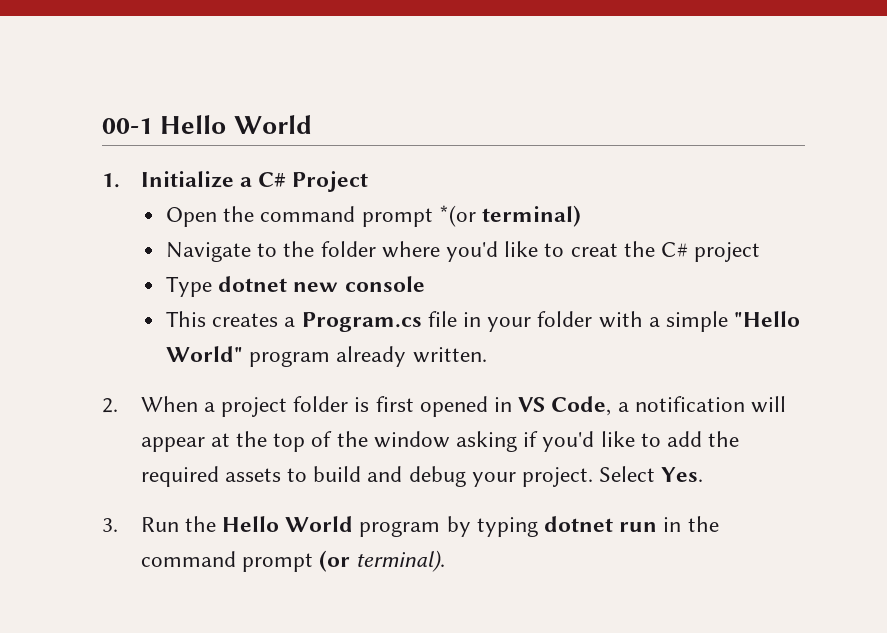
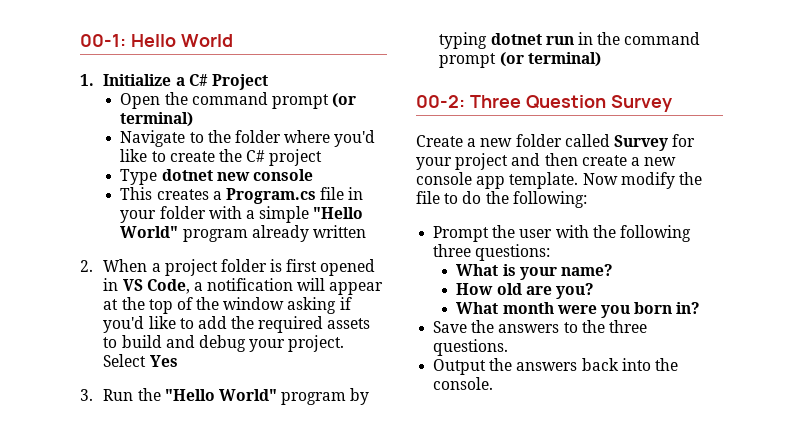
- 00-1 Hello World
+ 00-1: Hello World
- Open the command prompt *(or terminal)
+ Open the command prompt (or terminal)
- Navigate to the folder where you'd like to creat the C# project
+ Navigate to the folder where you'd like to create the C# project
- This creates a Program.cs file in your folder with a simple "Hello World" program already written.
+ This creates a Program.cs file in your folder with a simple "Hello World" program already written
- Select Yes.
+ Select Yes
- 3. Run the Hello World program by typing dotnet run in the command prompt (or terminal).
+ 3. Run the "Hello World" program by typing dotnet run in the command prompt (or terminal)
+ 00-2: Three Question Survey
+ Create a new folder called Survey for your project and then create a new console app template. Now modify the file to do the following:
+ Prompt the user with the following three questions:
+ What is your name?
+ How old are you?
+ What month were you born in?
+ Save the answers to the three questions.
+ Output the answers back into the console.

